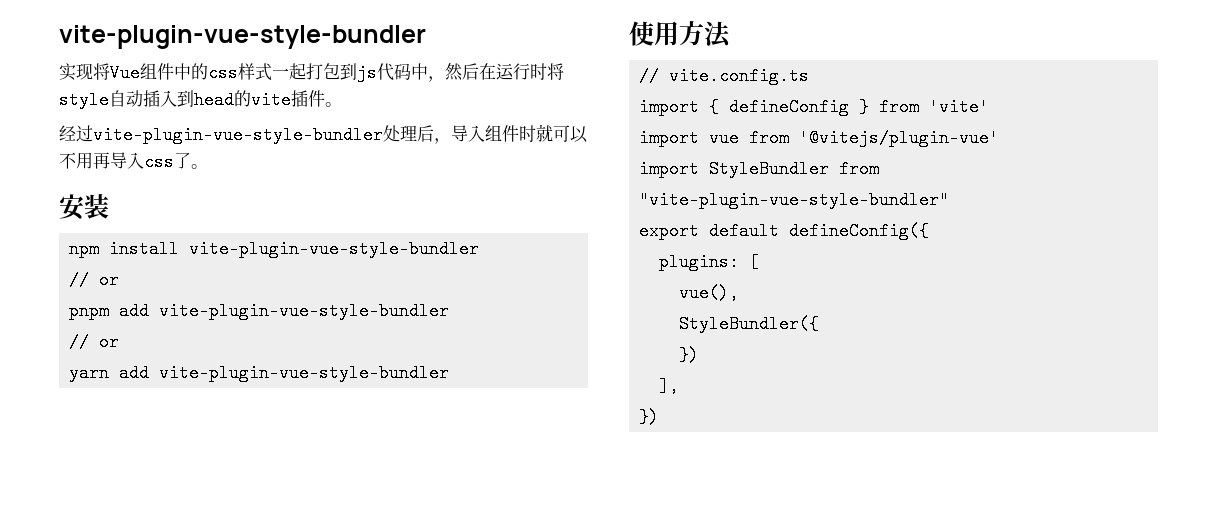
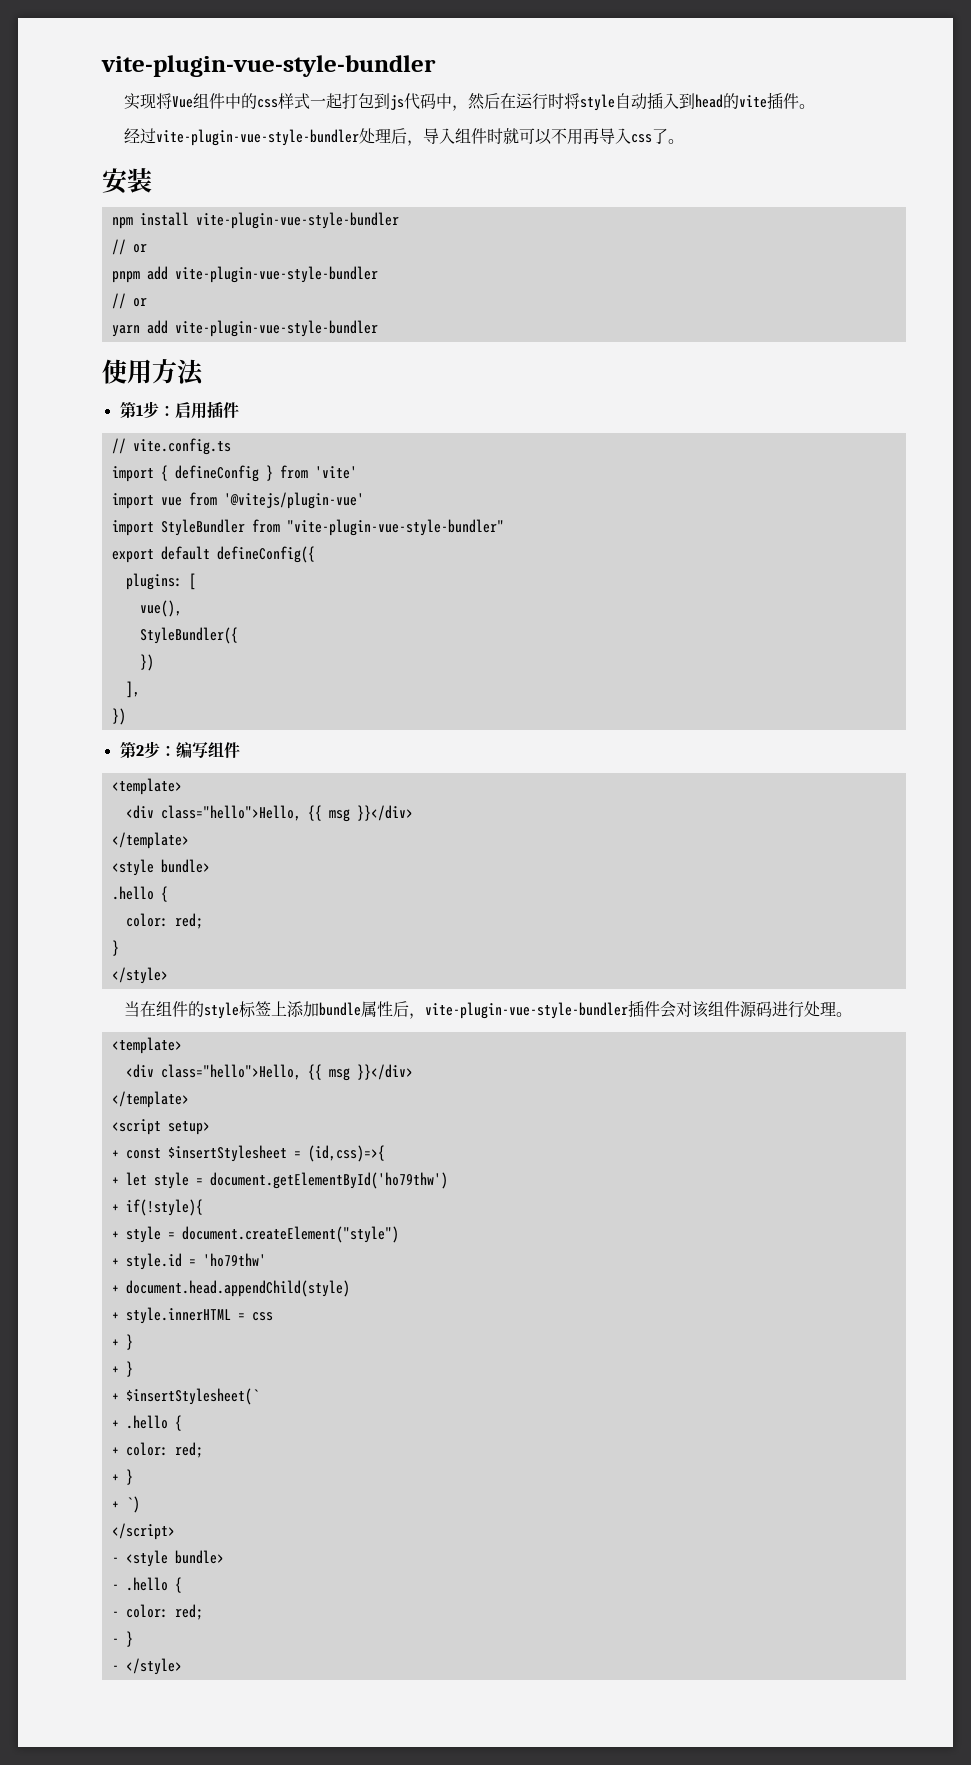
+ 第1步：启用插件
+ 第2步：编写组件
+ <template>
+ <div class="hello">Hello, {{ msg }}</div>
+ </template>
+ <style bundle>
+ .hello {
+ color: red;
+ }
+ </style>
+ 当在组件的style标签上添加bundle属性后，vite-plugin-vue-style-bundler插件会对该组件源码进行处理。
+ <template>
+ <div class="hello">Hello, {{ msg }}</div>
+ </template>
+ <script setup>
+ + const $insertStylesheet = (id,css)=>{
+ + let style = document.getElementById('ho79thw')
+ + if(!style){
+ + style = document.createElement("style")
+ + style.id = 'ho79thw'
+ + document.head.appendChild(style)
+ + style.innerHTML = css
+ + }
+ + }
+ + $insertStylesheet(`
+ + .hello {
+ + color: red;
+ + }
+ + `)
+ </script>
+ - <style bundle>
+ - .hello {
+ - color: red;
+ - }
+ - </style>

